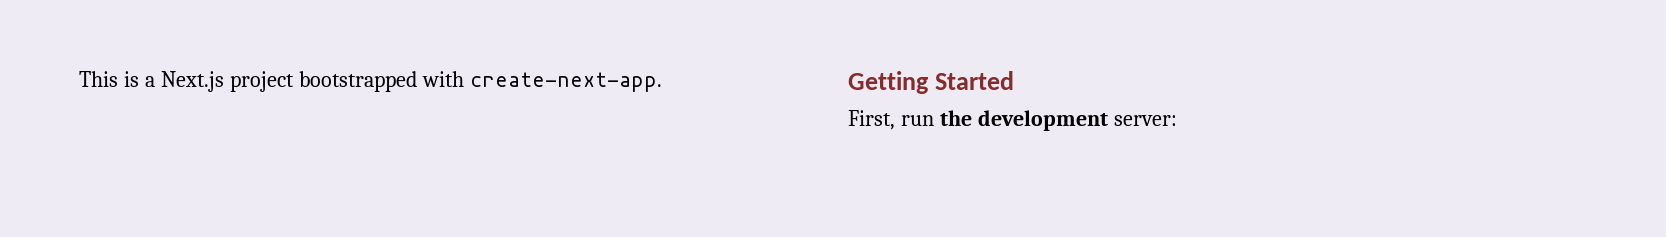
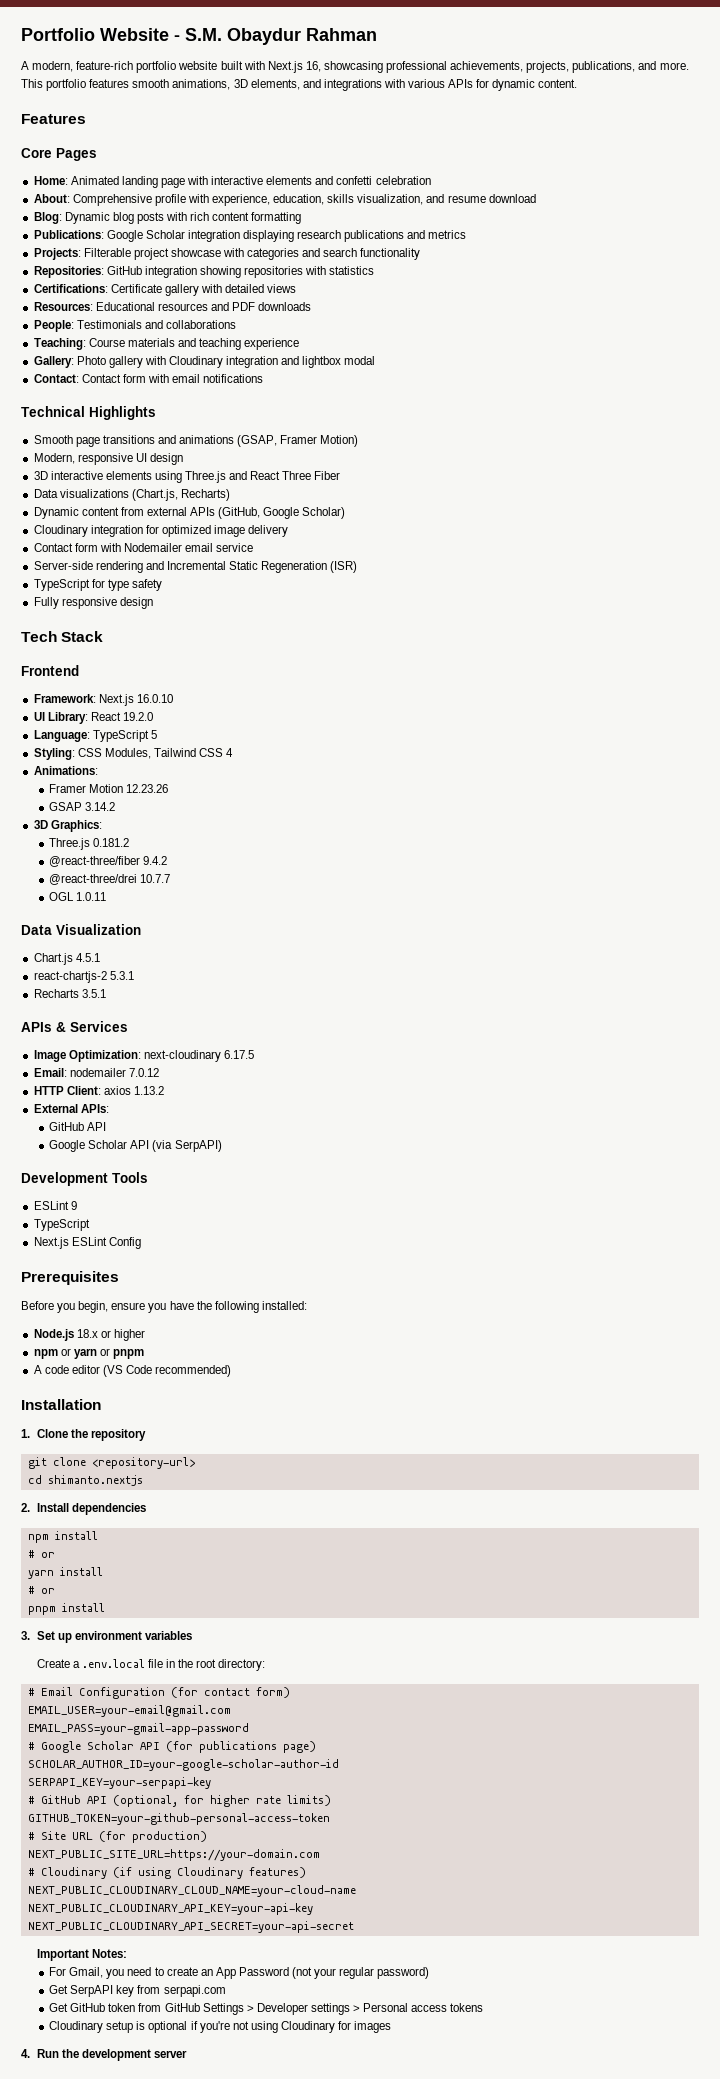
- This is a Next.js project bootstrapped with create-next-app.
- Getting Started
- First, run the development server:
+ Portfolio Website - S.M. Obaydur Rahman
+ A modern, feature-rich portfolio website built with Next.js 16, showcasing professional achievements, projects, publications, and more. This portfolio features smooth animations, 3D elements, and integrations with various APIs for dynamic content.
+ Features
+ Core Pages
+ Home: Animated landing page with interactive elements and confetti celebration
+ About: Comprehensive profile with experience, education, skills visualization, and resume download
+ Blog: Dynamic blog posts with rich content formatting
+ Publications: Google Scholar integration displaying research publications and metrics
+ Projects: Filterable project showcase with categories and search functionality
+ Repositories: GitHub integration showing repositories with statistics
+ Certifications: Certificate gallery with detailed views
+ Resources: Educational resources and PDF downloads
+ People: Testimonials and collaborations
+ Teaching: Course materials and teaching experience
+ Gallery: Photo gallery with Cloudinary integration and lightbox modal
+ Contact: Contact form with email notifications
+ Technical Highlights
+ Smooth page transitions and animations (GSAP, Framer Motion)
+ Modern, responsive UI design
+ 3D interactive elements using Three.js and React Three Fiber
+ Data visualizations (Chart.js, Recharts)
+ Dynamic content from external APIs (GitHub, Google Scholar)
+ Cloudinary integration for optimized image delivery
+ Contact form with Nodemailer email service
+ Server-side rendering and Incremental Static Regeneration (ISR)
+ TypeScript for type safety
+ Fully responsive design
+ Tech Stack
+ Frontend
+ Framework: Next.js 16.0.10
+ UI Library: React 19.2.0
+ Language: TypeScript 5
+ Styling: CSS Modules, Tailwind CSS 4
+ Animations:
+ Framer Motion 12.23.26
+ GSAP 3.14.2
+ 3D Graphics:
+ Three.js 0.181.2
+ @react-three/fiber 9.4.2
+ @react-three/drei 10.7.7
+ OGL 1.0.11
+ Data Visualization
+ Chart.js 4.5.1
+ react-chartjs-2 5.3.1
+ Recharts 3.5.1
+ APIs & Services
+ Image Optimization: next-cloudinary 6.17.5
+ Email: nodemailer 7.0.12
+ HTTP Client: axios 1.13.2
+ External APIs:
+ GitHub API
+ Google Scholar API (via SerpAPI)
+ Development Tools
+ ESLint 9
+ TypeScript
+ Next.js ESLint Config
+ Prerequisites
+ Before you begin, ensure you have the following installed:
+ Node.js 18.x or higher
+ npm or yarn or pnpm
+ A code editor (VS Code recommended)
+ Installation
+ 1. Clone the repository
+ git clone <repository-url>
+ cd shimanto.nextjs
+ 2. Install dependencies
+ npm install
+ # or
+ yarn install
+ # or
+ pnpm install
+ 3. Set up environment variables
+ Create a .env.local file in the root directory:
+ # Email Configuration (for contact form)
+ EMAIL_USER=your-email@gmail.com
+ EMAIL_PASS=your-gmail-app-password
+ # Google Scholar API (for publications page)
+ SCHOLAR_AUTHOR_ID=your-google-scholar-author-id
+ SERPAPI_KEY=your-serpapi-key
+ # GitHub API (optional, for higher rate limits)
+ GITHUB_TOKEN=your-github-personal-access-token
+ # Site URL (for production)
+ NEXT_PUBLIC_SITE_URL=https://your-domain.com
+ # Cloudinary (if using Cloudinary features)
+ NEXT_PUBLIC_CLOUDINARY_CLOUD_NAME=your-cloud-name
+ NEXT_PUBLIC_CLOUDINARY_API_KEY=your-api-key
+ NEXT_PUBLIC_CLOUDINARY_API_SECRET=your-api-secret
+ Important Notes:
+ For Gmail, you need to create an App Password (not your regular password)
+ Get SerpAPI key from serpapi.com
+ Get GitHub token from GitHub Settings > Developer settings > Personal access tokens
+ Cloudinary setup is optional if you're not using Cloudinary for images
+ 4. Run the development server

